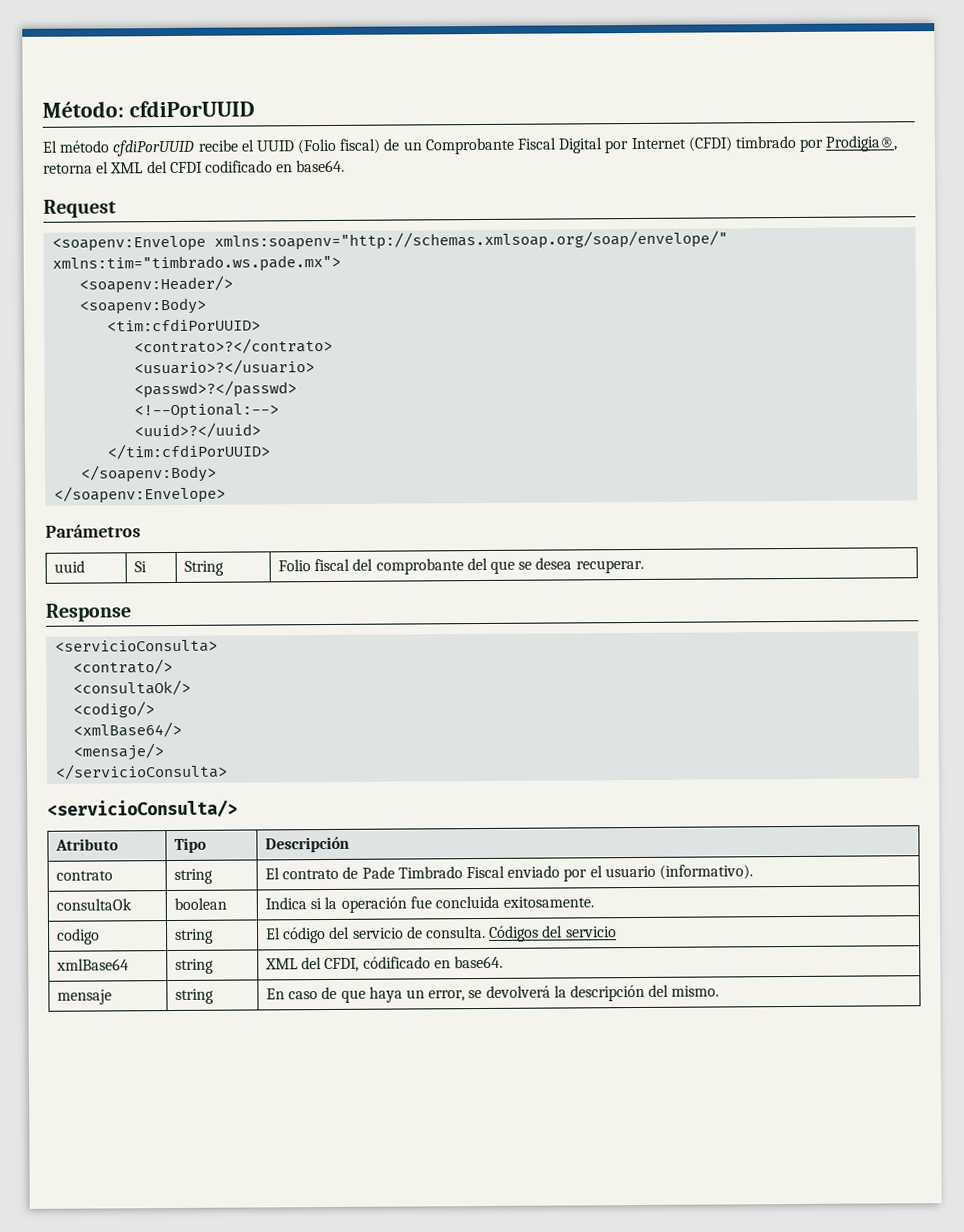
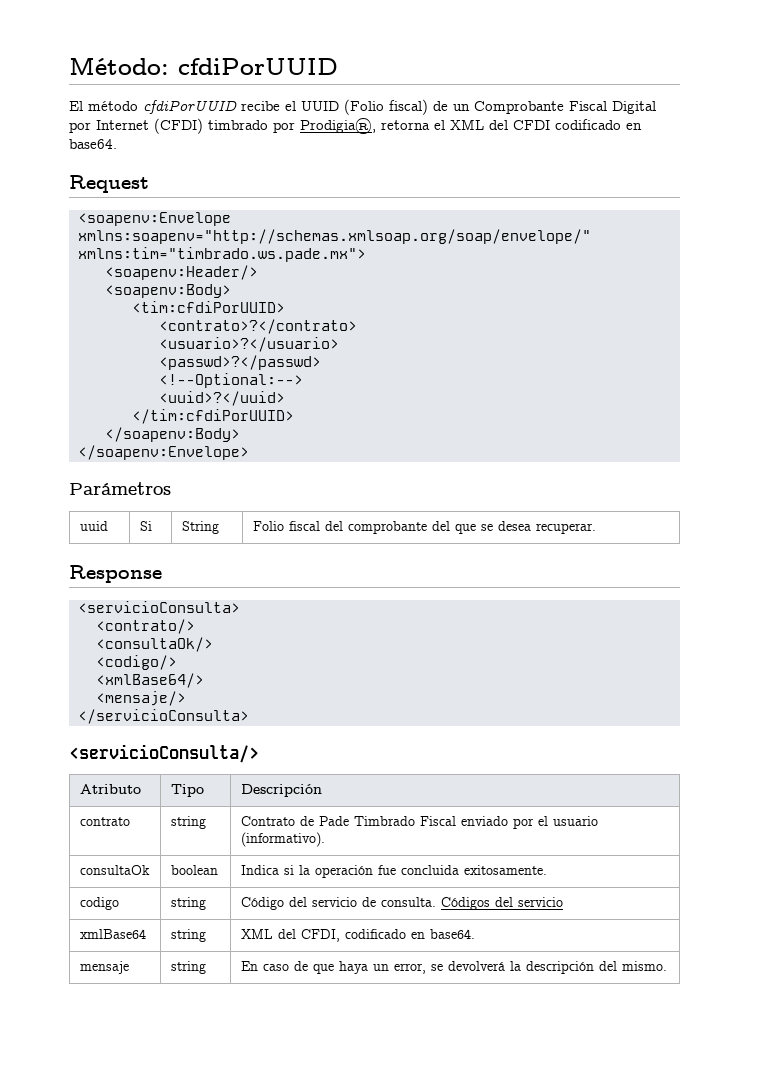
- contrato | string | El contrato de Pade Timbrado Fiscal enviado por el usuario (informativo).
+ contrato | string | Contrato de Pade Timbrado Fiscal enviado por el usuario (informativo).
- codigo | string | El código del servicio de consulta. Códigos del servicio
+ codigo | string | Código del servicio de consulta. Códigos del servicio
- xmlBase64 | string | XML del CFDI, códificado en base64.
+ xmlBase64 | string | XML del CFDI, codificado en base64.

